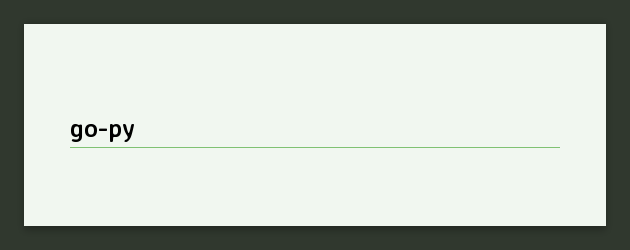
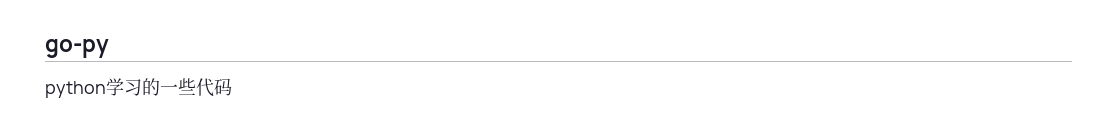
+ python学习的一些代码

